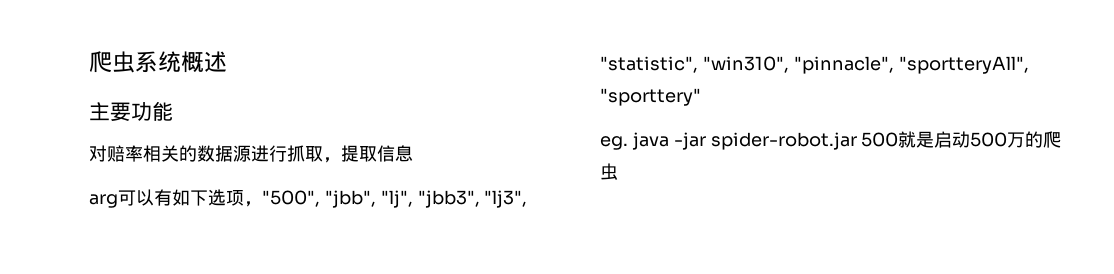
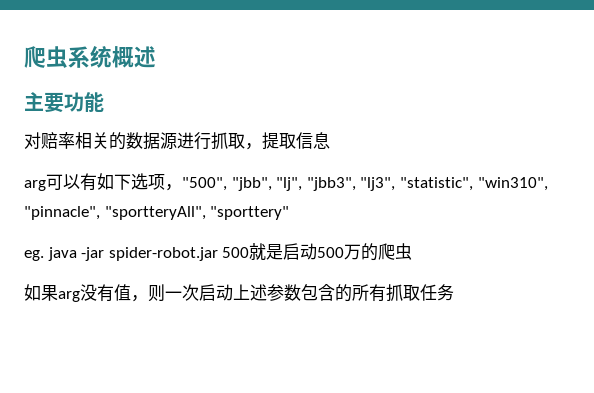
+ 如果arg没有值，则一次启动上述参数包含的所有抓取任务

